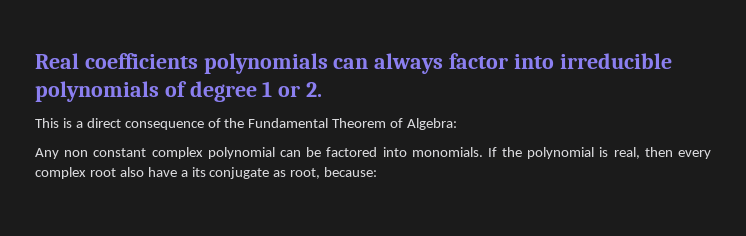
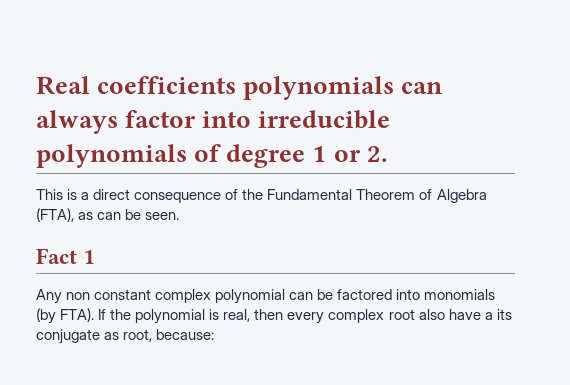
- This is a direct consequence of the Fundamental Theorem of Algebra:
+ This is a direct consequence of the Fundamental Theorem of Algebra (FTA), as can be seen.
+ Fact 1
- Any non constant complex polynomial can be factored into monomials.
+ Any non constant complex polynomial can be factored into monomials (by FTA).

